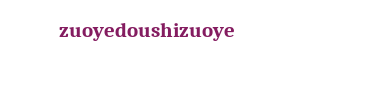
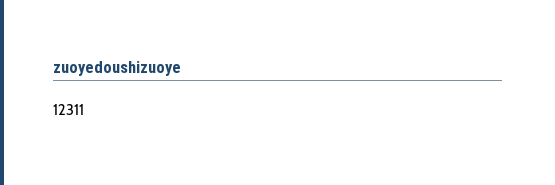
+ 12311

